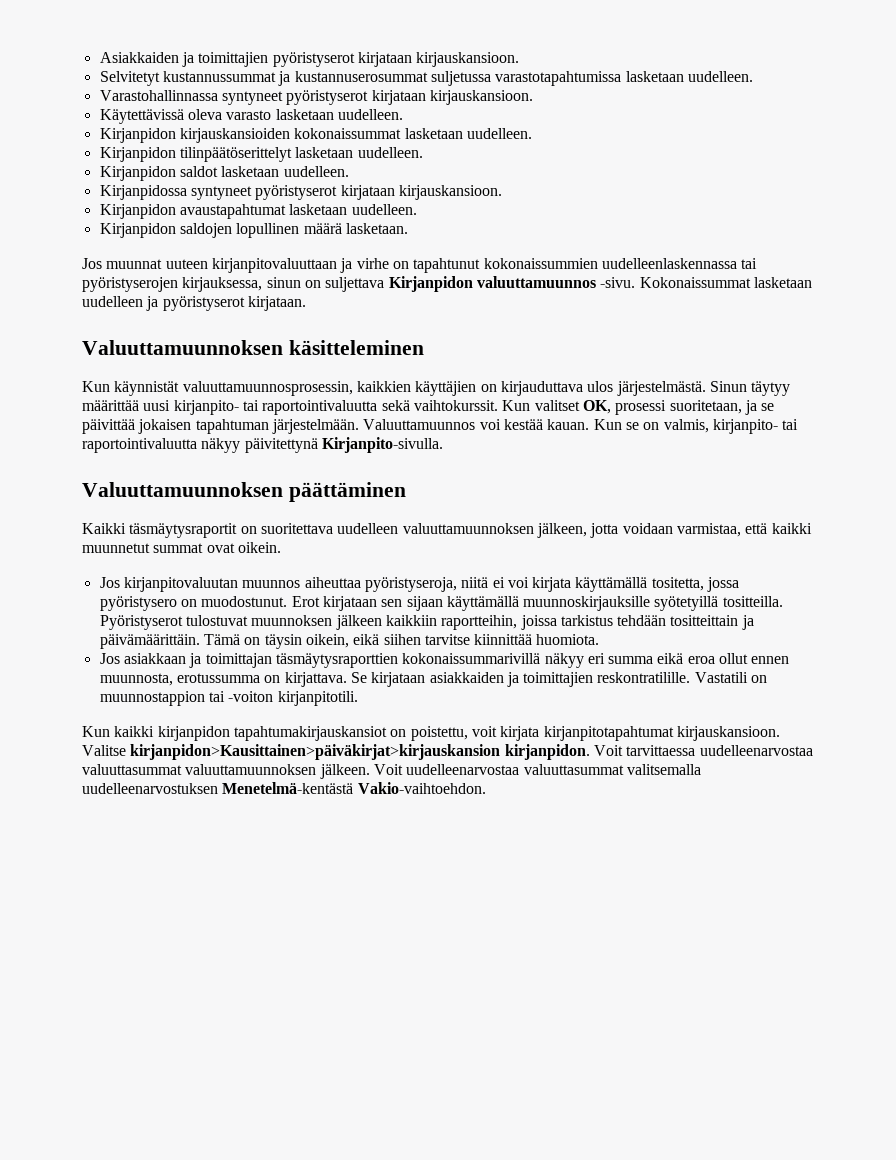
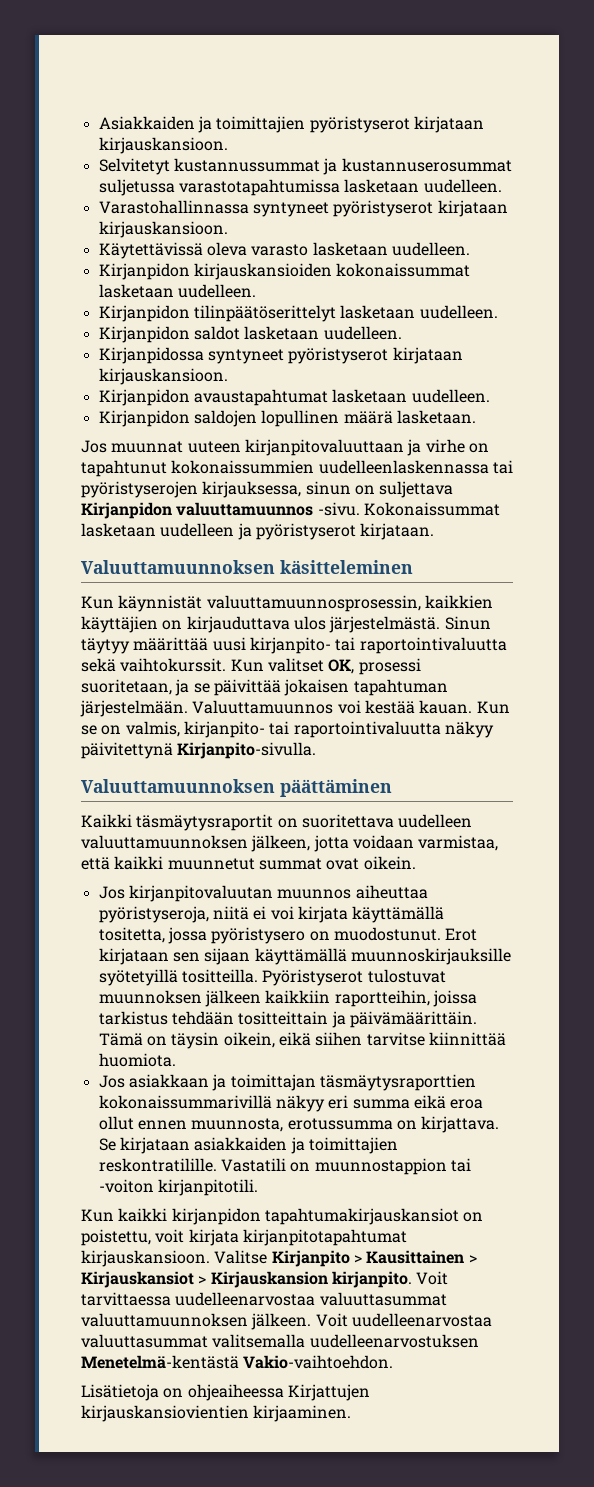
- Valitse kirjanpidon>Kausittainen>päiväkirjat>kirjauskansion kirjanpidon.
+ Valitse Kirjanpito > Kausittainen > Kirjauskansiot > Kirjauskansion kirjanpito.
+ Lisätietoja on ohjeaiheessa Kirjattujen kirjauskansiovientien kirjaaminen.

